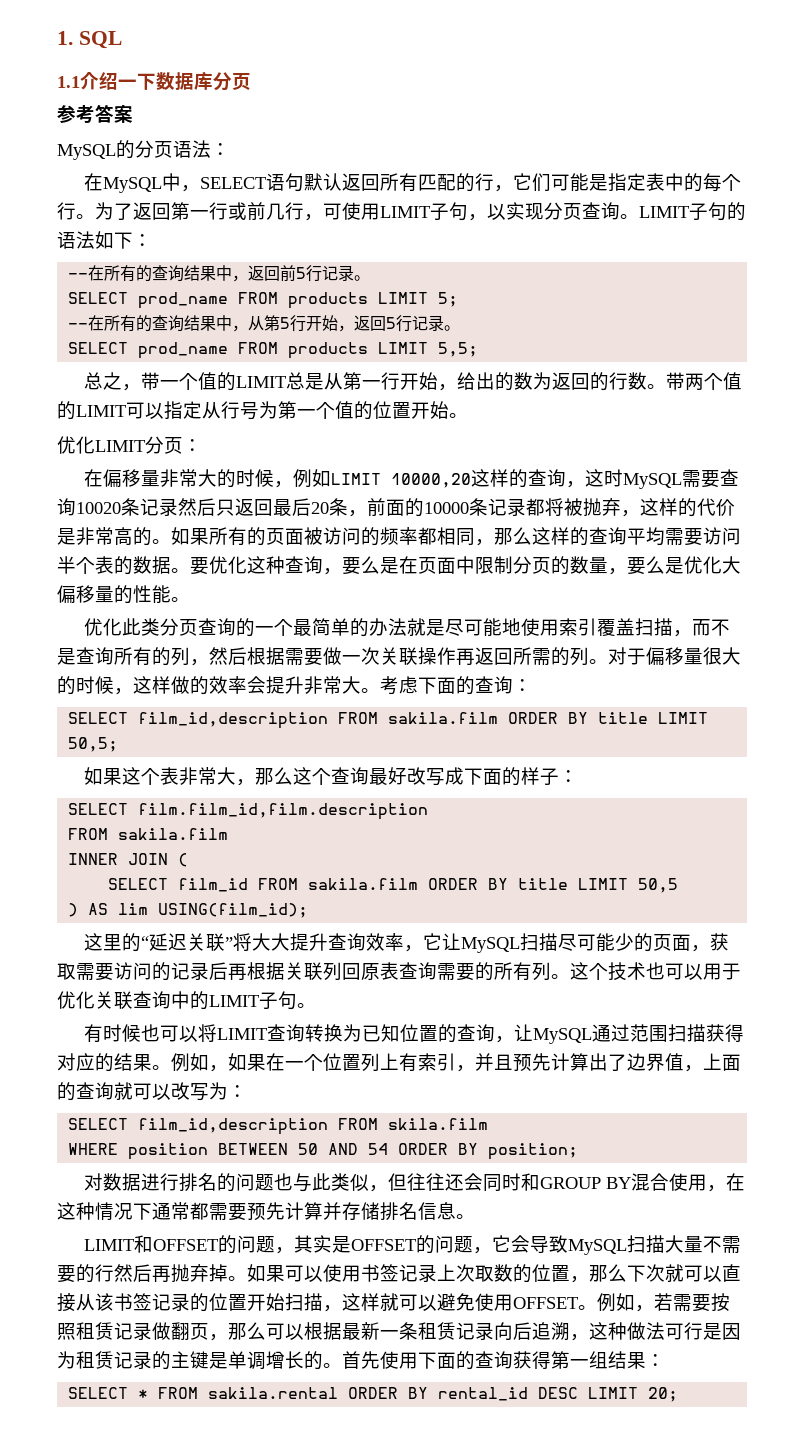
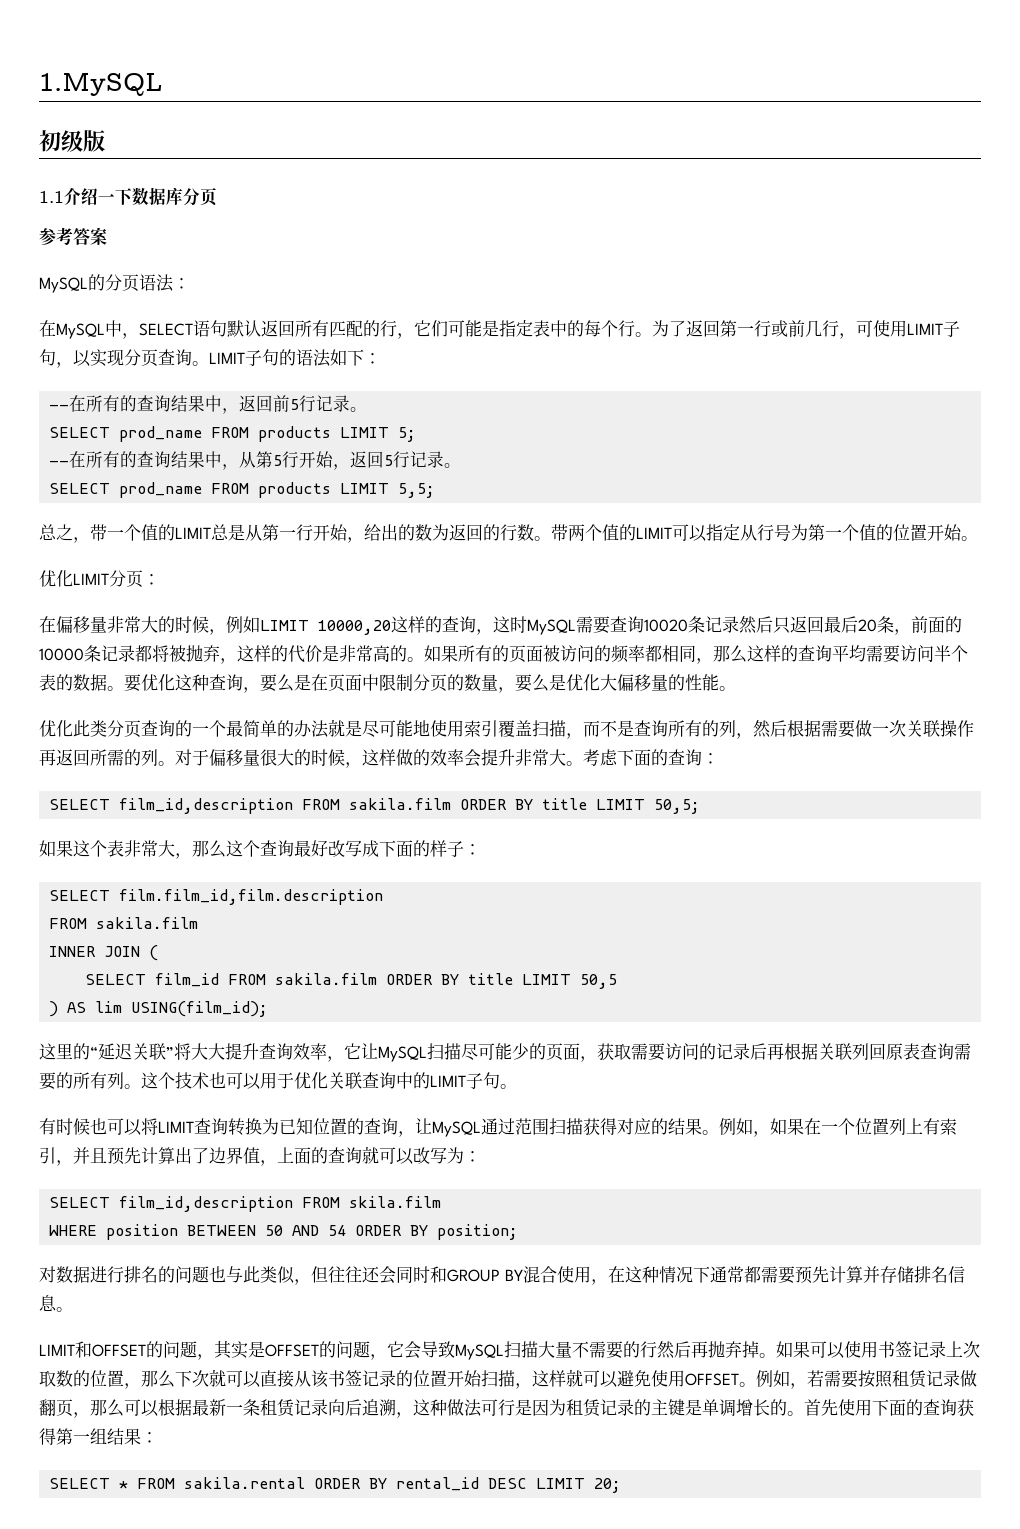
- 1. SQL
+ 1.MySQL
+ 初级版

